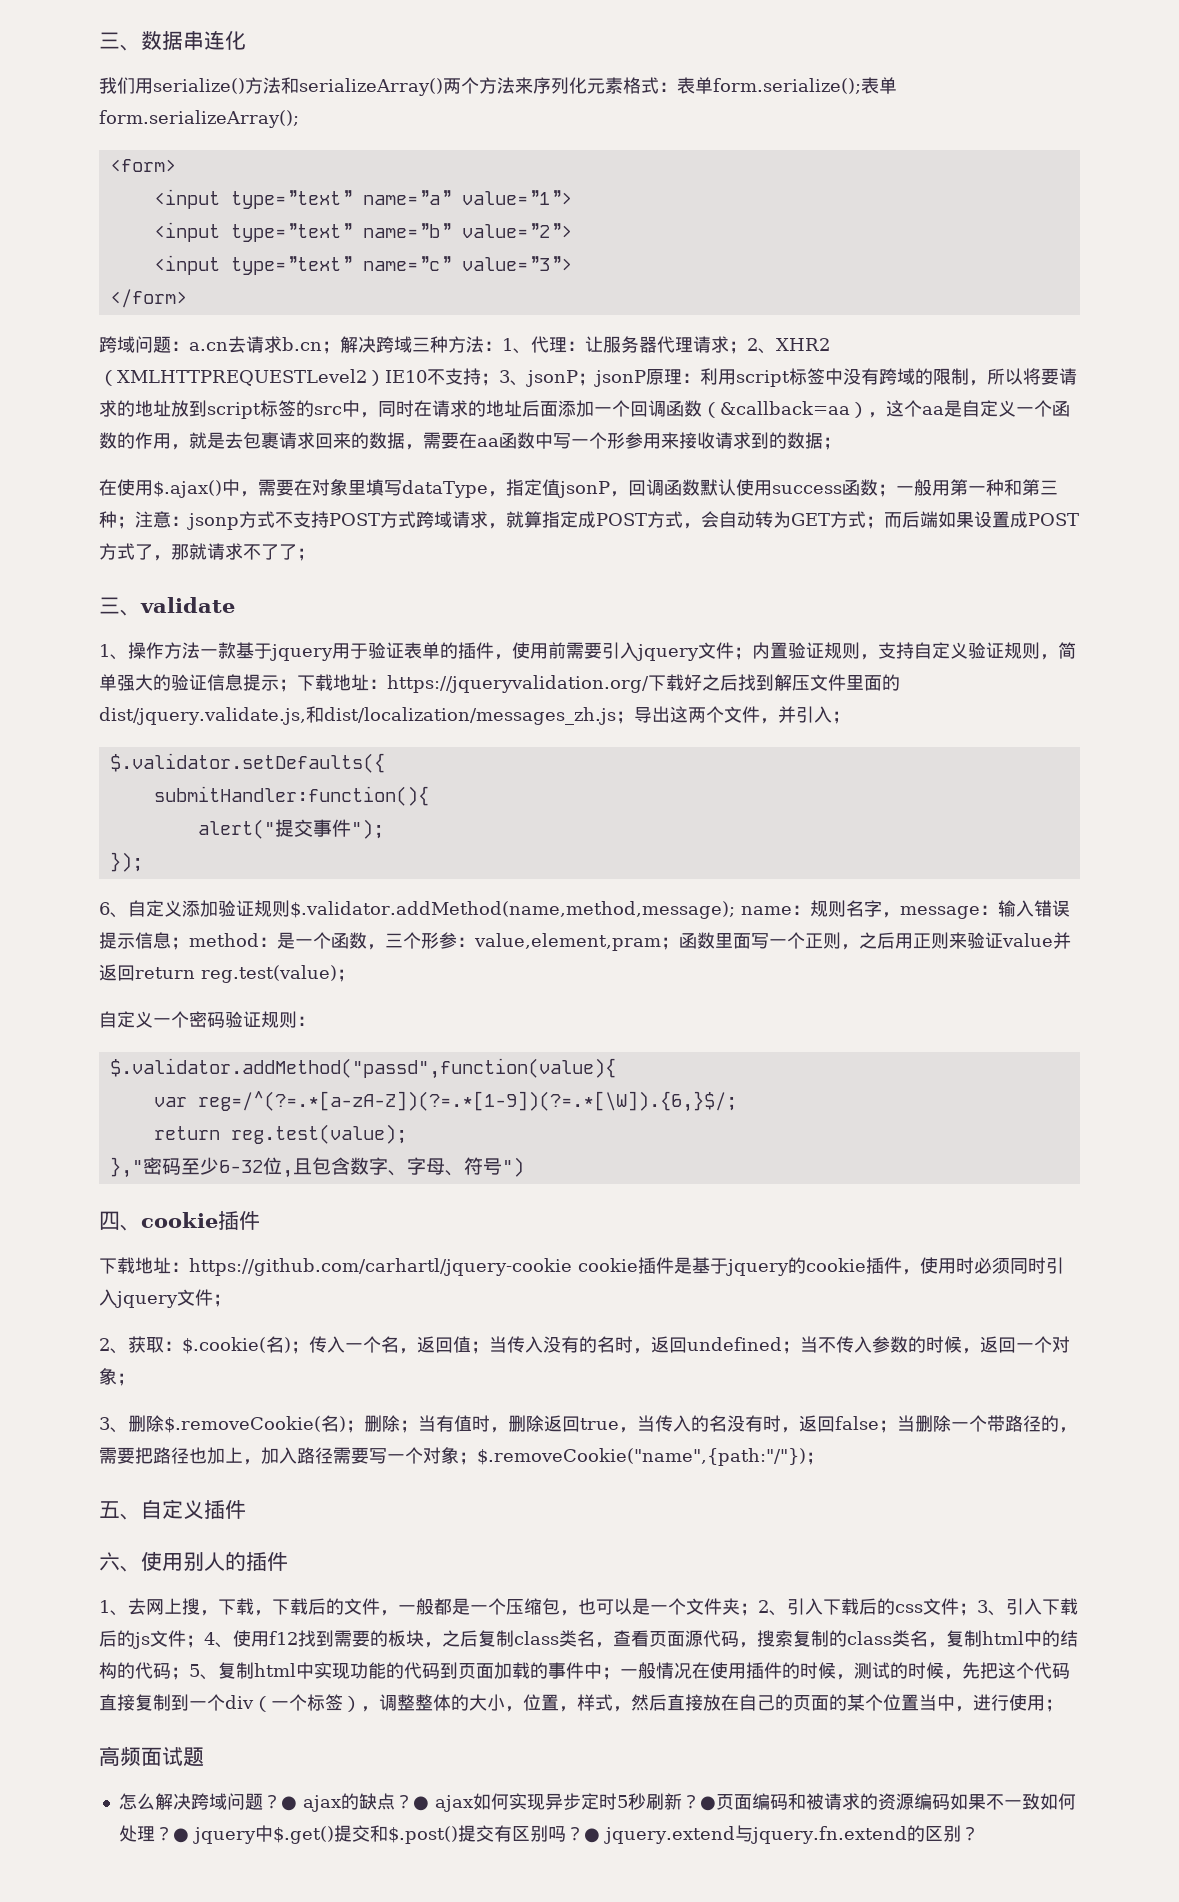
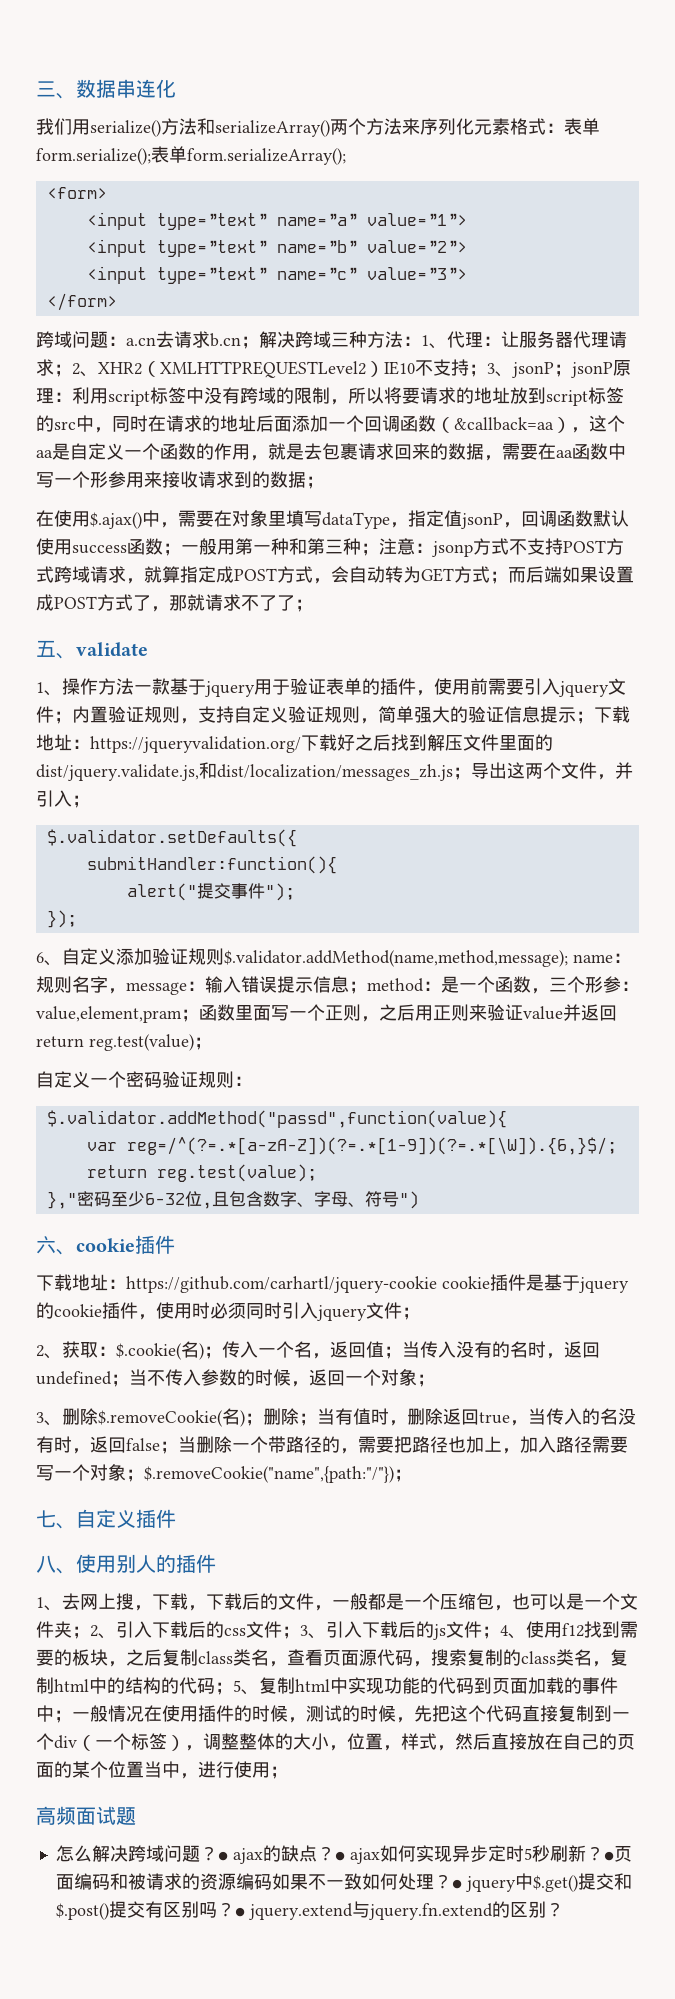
- 三、validate
+ 五、validate
- 四、cookie插件
+ 六、cookie插件
- 五、自定义插件
+ 七、自定义插件
- 六、使用别人的插件
+ 八、使用别人的插件

